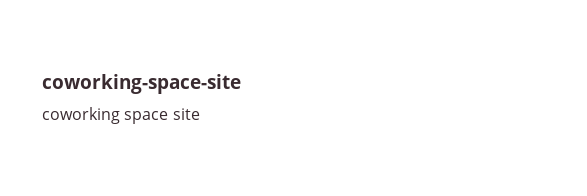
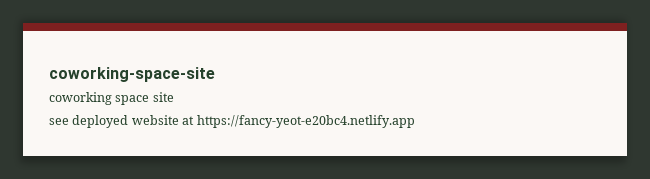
+ see deployed website at https://fancy-yeot-e20bc4.netlify.app

